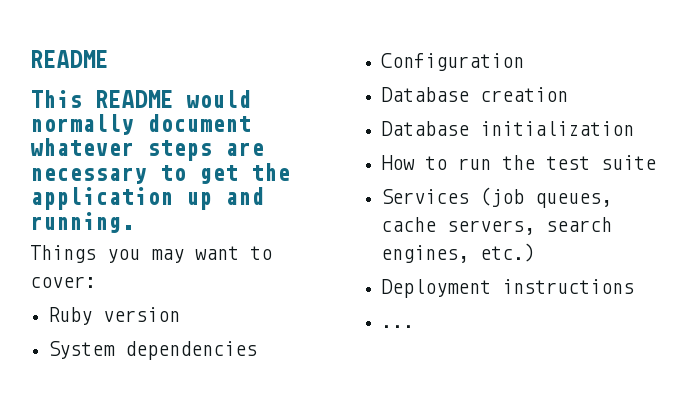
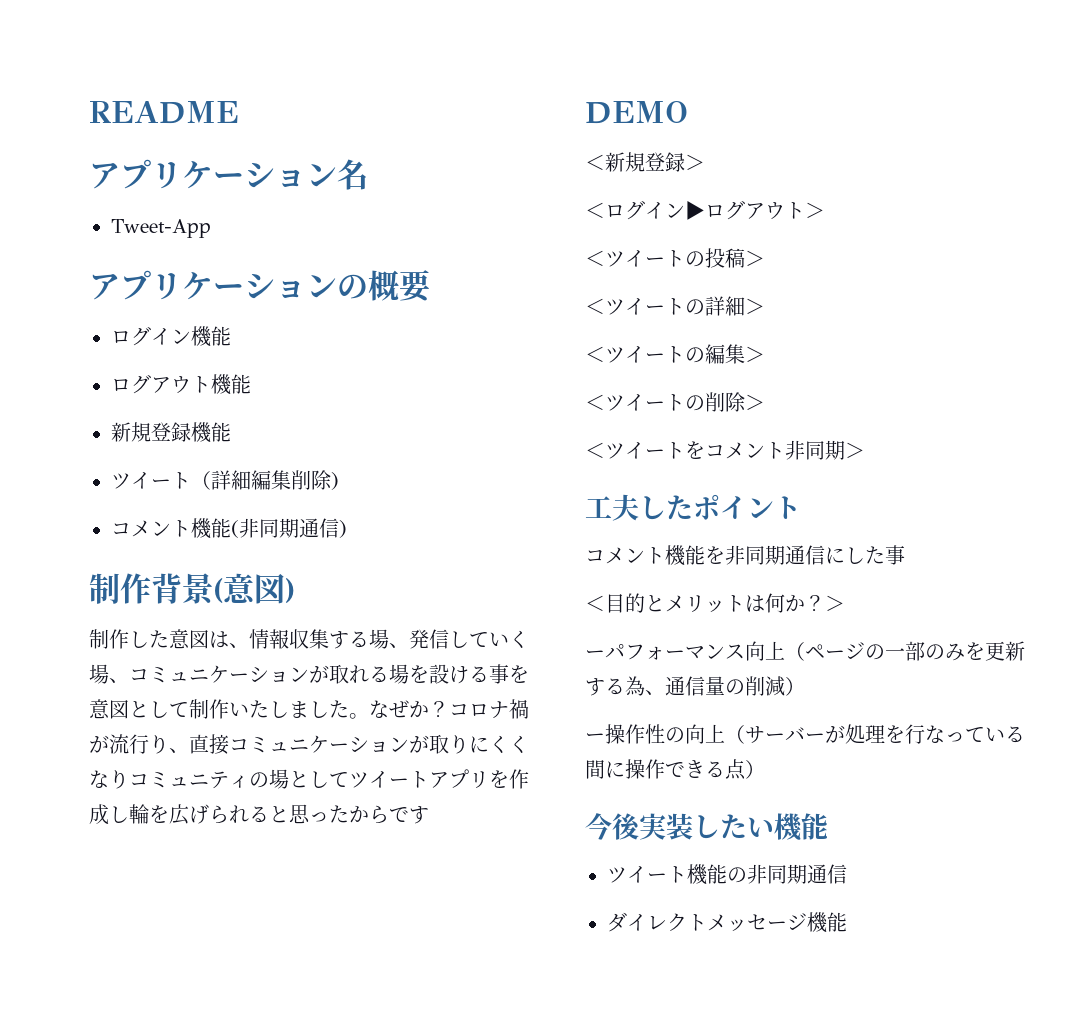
- This README would normally document whatever steps are necessary to get the application up and running.
- Things you may want to cover:
- Ruby version
- System dependencies
- Configuration
- Database creation
- Database initialization
- How to run the test suite
- Services (job queues, cache servers, search engines, etc.)
- Deployment instructions
- ...
+ アプリケーション名
+ Tweet-App
+ アプリケーションの概要
+ ログイン機能
+ ログアウト機能
+ 新規登録機能
+ ツイート（詳細編集削除)
+ コメント機能(非同期通信)
+ 制作背景(意図)
+ 制作した意図は、情報収集する場、発信していく場、コミュニケーションが取れる場を設ける事を意図として制作いたしました。なぜか？コロナ禍が流行り、直接コミュニケーションが取りにくくなりコミュニティの場としてツイートアプリを作成し輪を広げられると思ったからです
+ DEMO
+ ＜新規登録＞
+ ＜ログイン▶ログアウト＞
+ ＜ツイートの投稿＞
+ ＜ツイートの詳細＞
+ ＜ツイートの編集＞
+ ＜ツイートの削除＞
+ ＜ツイートをコメント非同期＞
+ 工夫したポイント
+ コメント機能を非同期通信にした事
+ ＜目的とメリットは何か？＞
+ ーパフォーマンス向上（ページの一部のみを更新する為、通信量の削減）
+ ー操作性の向上（サーバーが処理を行なっている間に操作できる点）
+ 今後実装したい機能
+ ツイート機能の非同期通信
+ ダイレクトメッセージ機能

